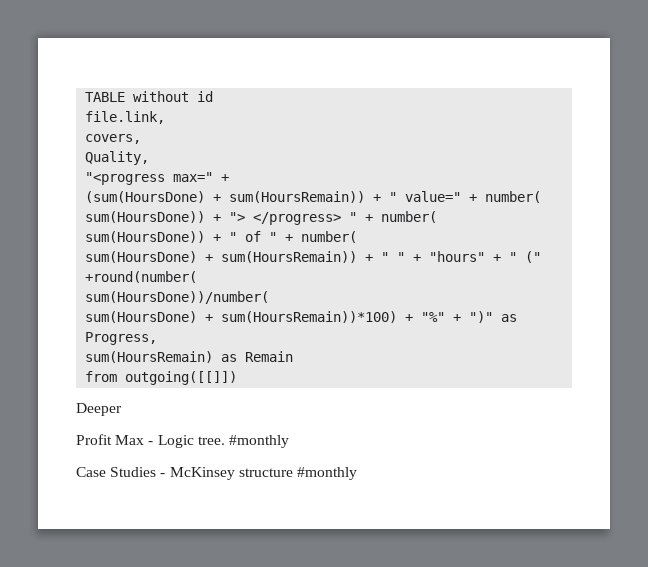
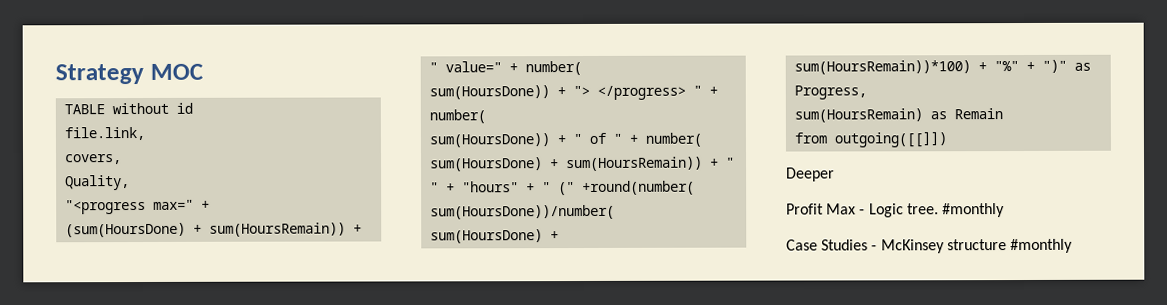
+ Strategy MOC

